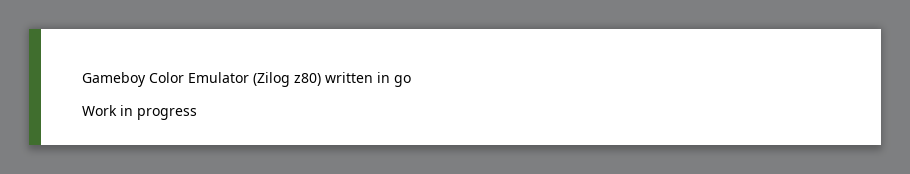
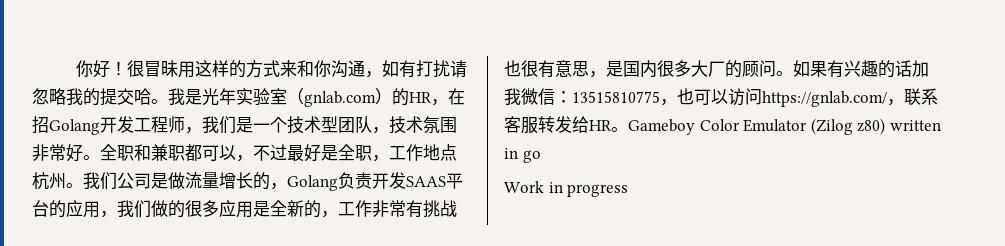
+ 你好！很冒昧用这样的方式来和你沟通，如有打扰请忽略我的提交哈。我是光年实验室（gnlab.com）的HR，在招Golang开发工程师，我们是一个技术型团队，技术氛围非常好。全职和兼职都可以，不过最好是全职，工作地点杭州。我们公司是做流量增长的，Golang负责开发SAAS平台的应用，我们做的很多应用是全新的，工作非常有挑战也很有意思，是国内很多大厂的顾问。如果有兴趣的话加我微信：13515810775，也可以访问https://gnlab.com/，联系客服转发给HR。

